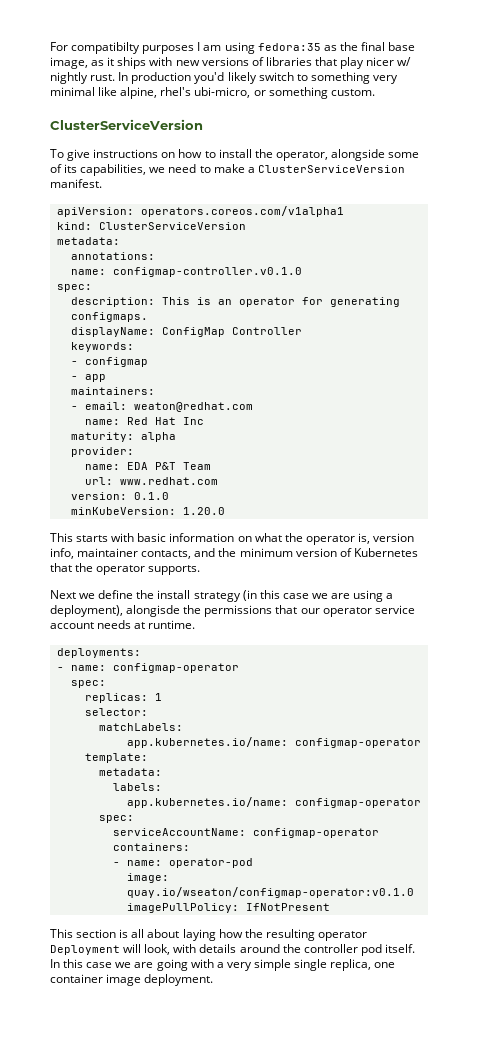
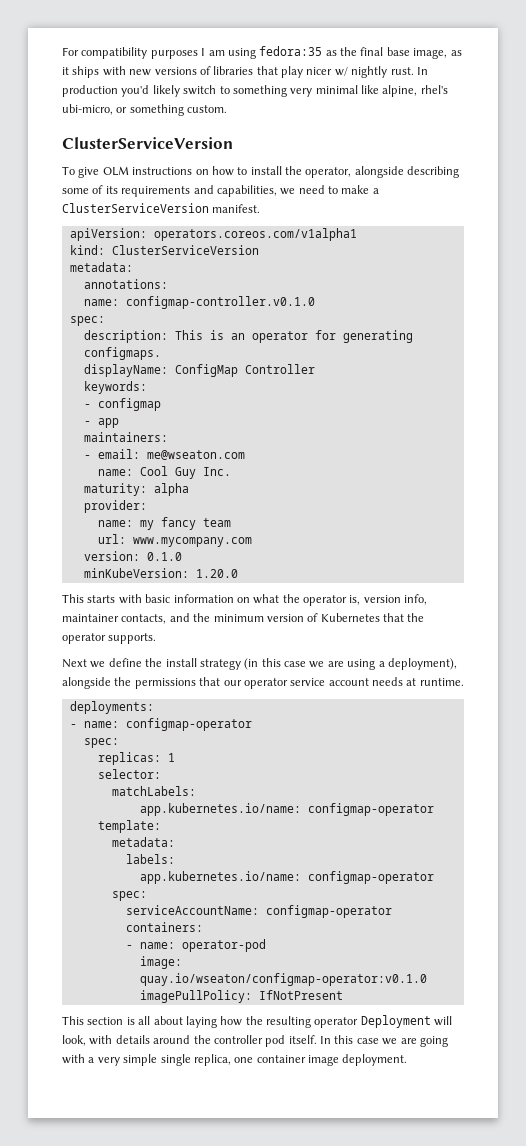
- For compatibilty purposes I am using fedora:35 as the final base image, as it ships with new versions of libraries that play nicer w/ nightly rust.
+ For compatibility purposes I am using fedora:35 as the final base image, as it ships with new versions of libraries that play nicer w/ nightly rust.
- To give instructions on how to install the operator, alongside some of its capabilities, we need to make a ClusterServiceVersion manifest.
+ To give OLM instructions on how to install the operator, alongside describing some of its requirements and capabilities, we need to make a ClusterServiceVersion manifest.
- - email: weaton@redhat.com
- name: Red Hat Inc
+ - email: me@wseaton.com
+ name: Cool Guy Inc.
- name: EDA P&T Team
+ name: my fancy team
- url: www.redhat.com
+ url: www.mycompany.com
- Next we define the install strategy (in this case we are using a deployment), alongisde the permissions that our operator service account needs at runtime.
+ Next we define the install strategy (in this case we are using a deployment), alongside the permissions that our operator service account needs at runtime.

